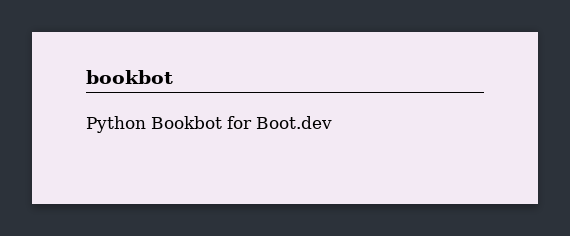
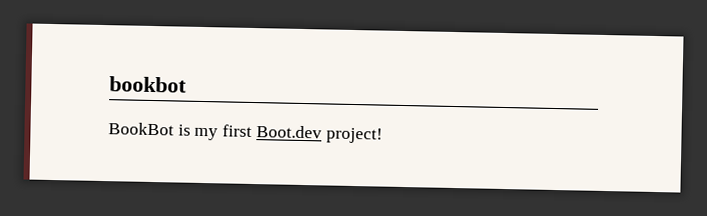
- Python Bookbot for Boot.dev
+ BookBot is my first Boot.dev project!

